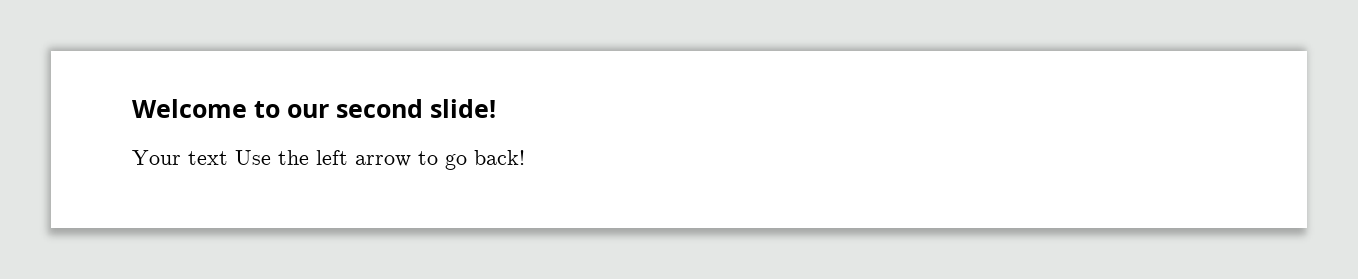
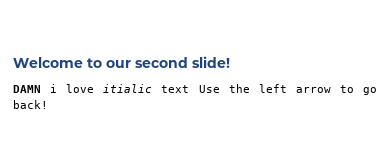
- Your text Use the left arrow to go back!
+ DAMN i love itialic text Use the left arrow to go back!

